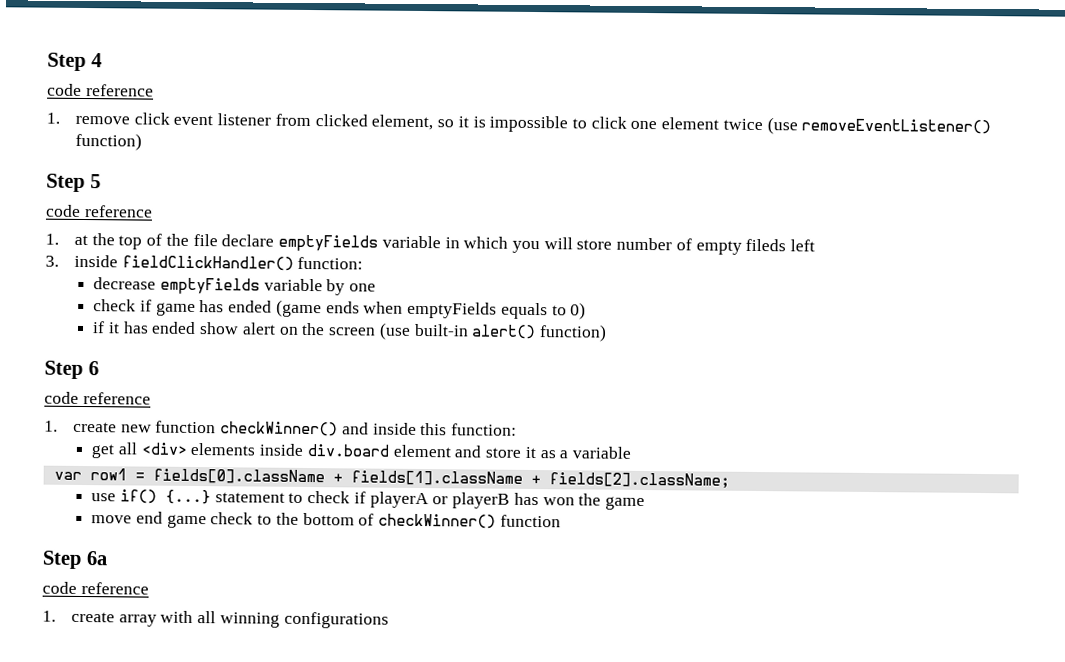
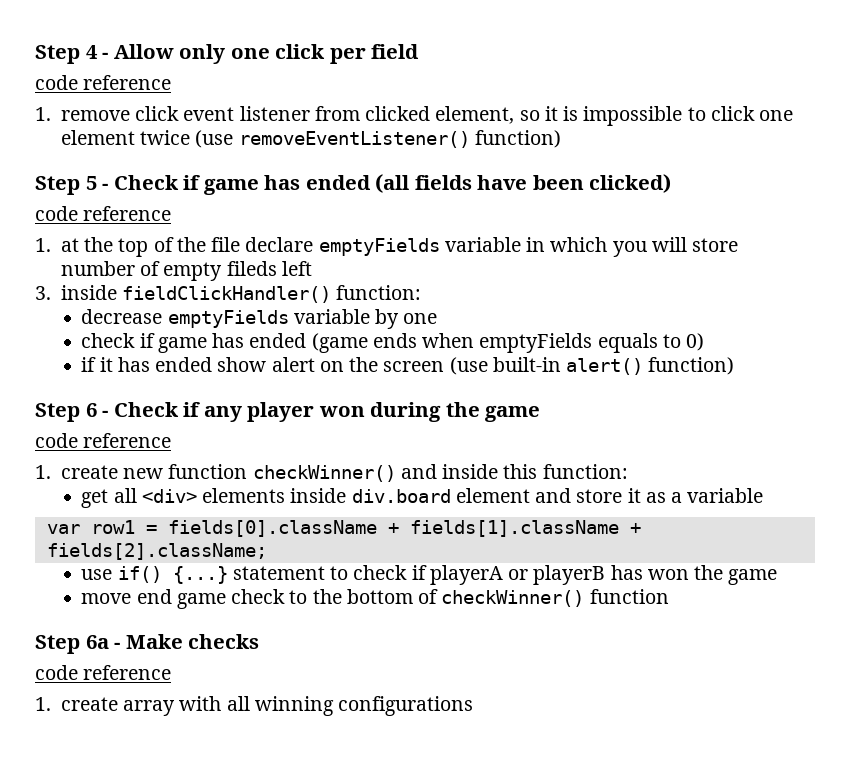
- Step 4
+ Step 4 - Allow only one click per field
- Step 5
+ Step 5 - Check if game has ended (all fields have been clicked)
- Step 6
+ Step 6 - Check if any player won during the game
- Step 6a
+ Step 6a - Make checks

